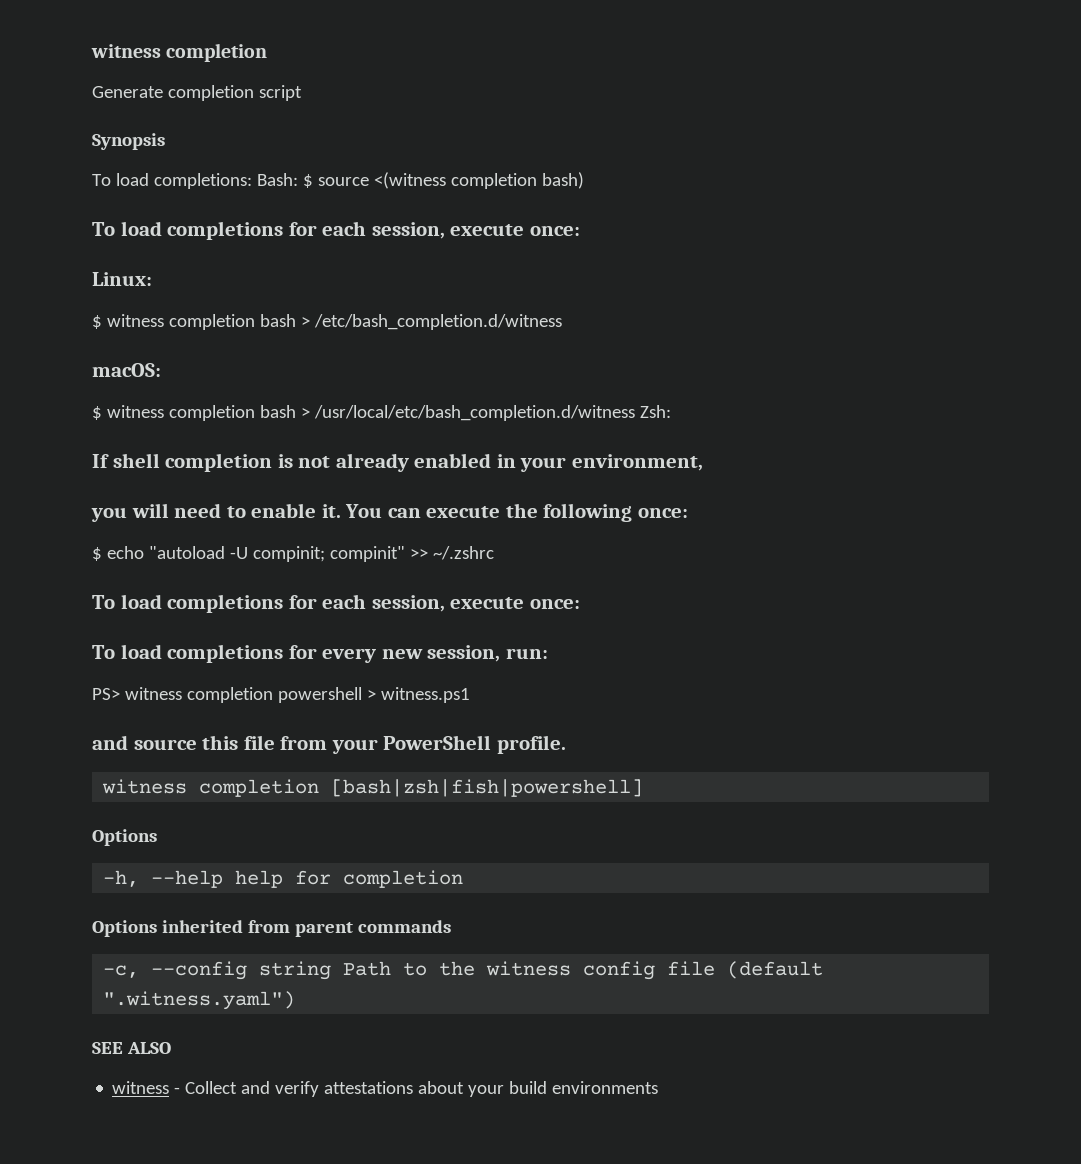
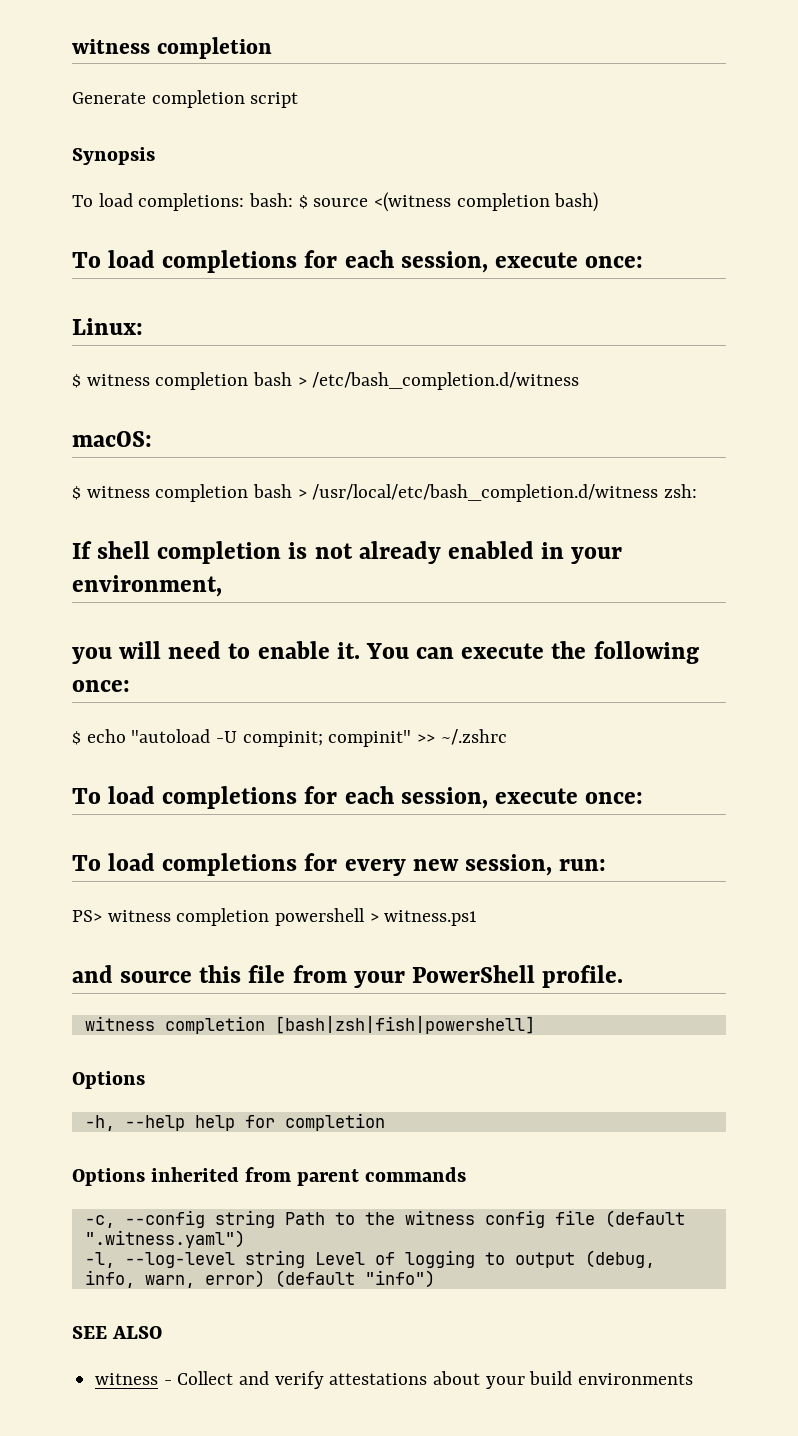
- To load completions: Bash: $ source <(witness completion bash)
+ To load completions: bash: $ source <(witness completion bash)
- $ witness completion bash > /usr/local/etc/bash_completion.d/witness Zsh:
+ $ witness completion bash > /usr/local/etc/bash_completion.d/witness zsh:
+ -l, --log-level string Level of logging to output (debug, info, warn, error) (default "info")

